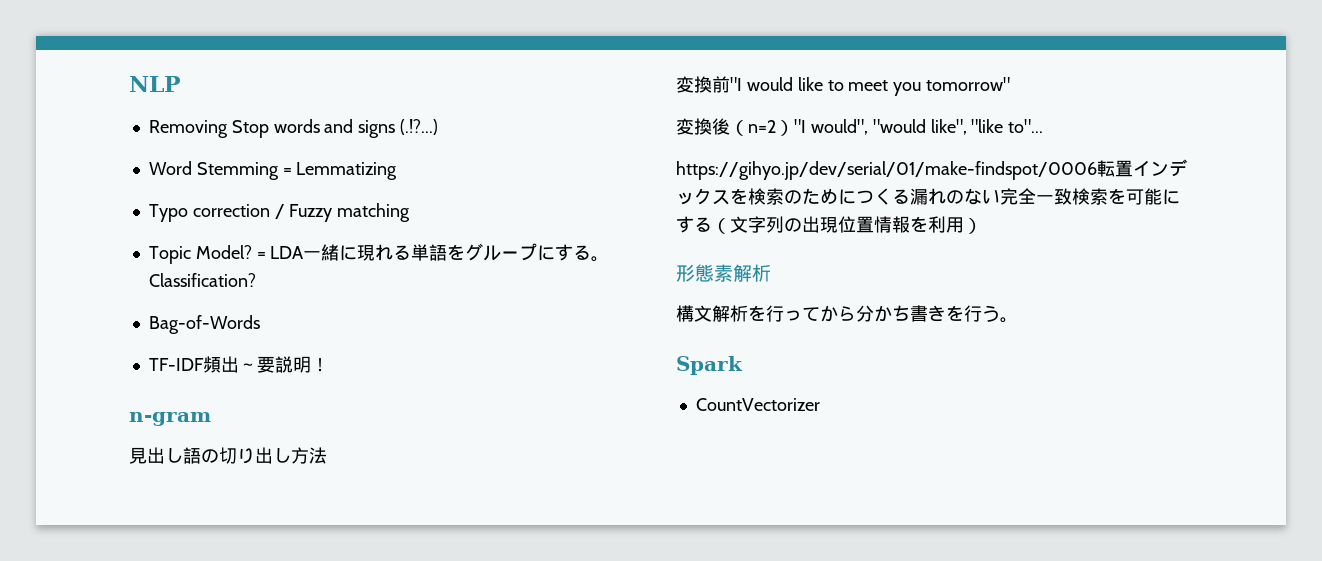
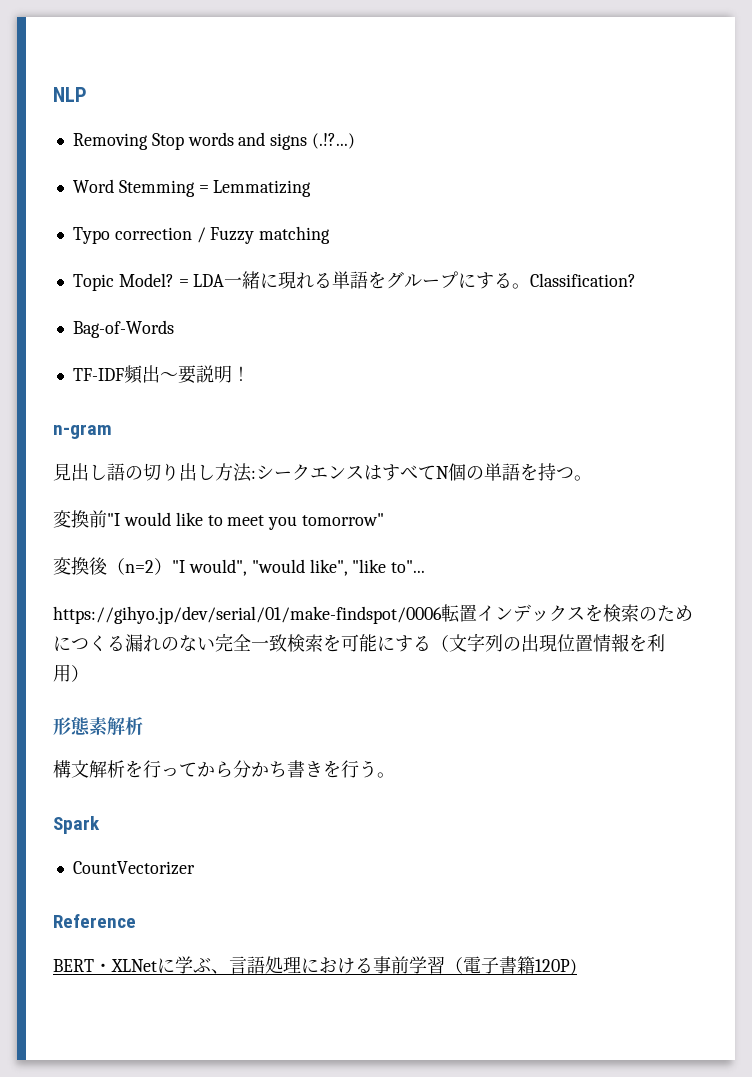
- 見出し語の切り出し方法
+ 見出し語の切り出し方法:シークエンスはすべてN個の単語を持つ。
+ Reference
+ BERT・XLNetに学ぶ、言語処理における事前学習（電子書籍120P)

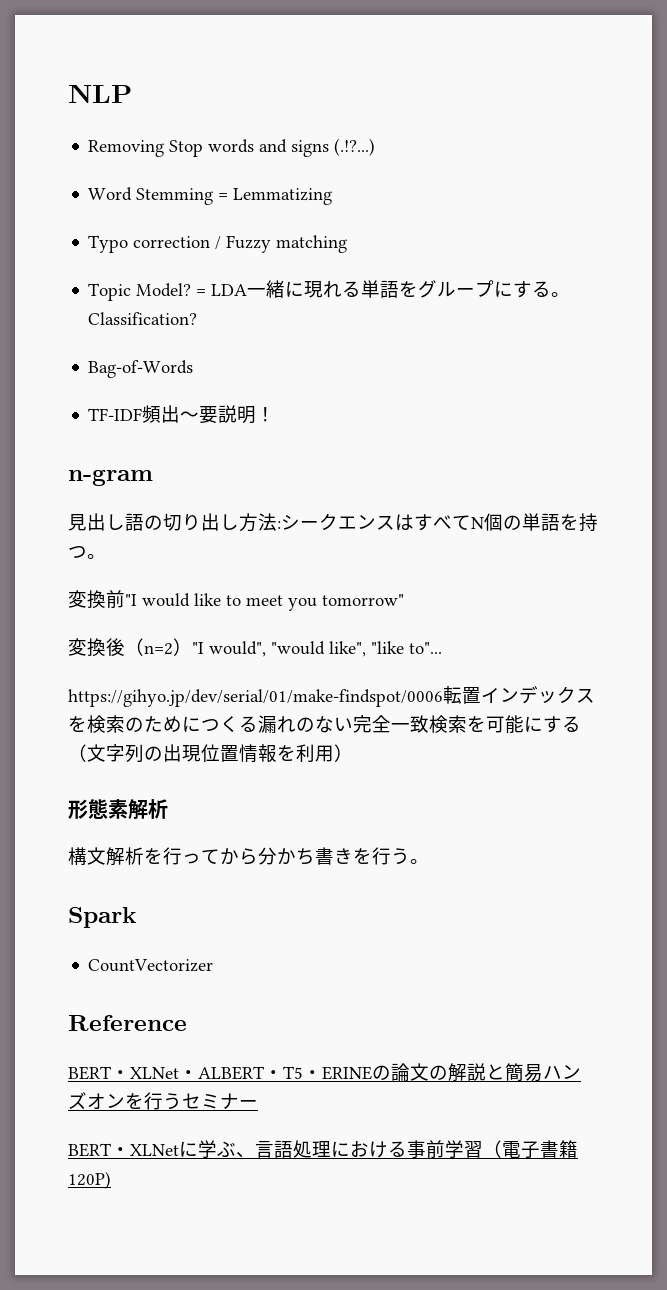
+ BERT・XLNet・ALBERT・T5・ERINEの論文の解説と簡易ハンズオンを行うセミナー

